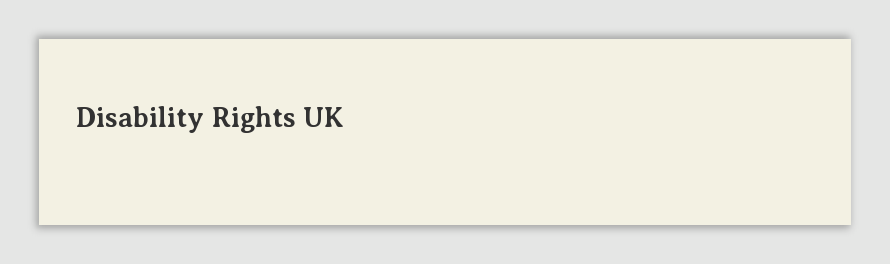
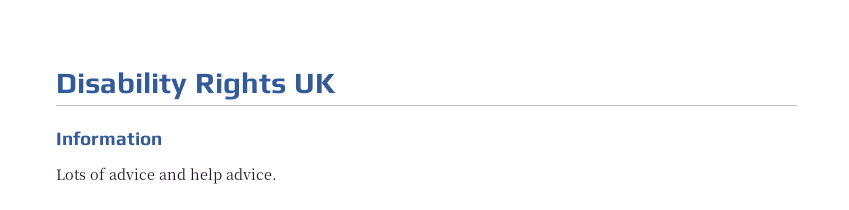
+ Information
+ Lots of advice and help advice.

